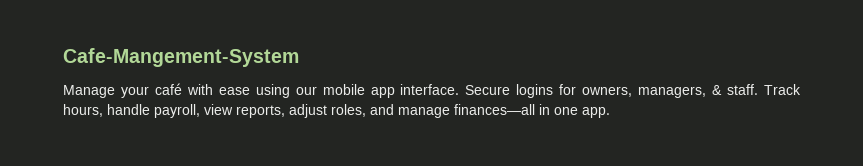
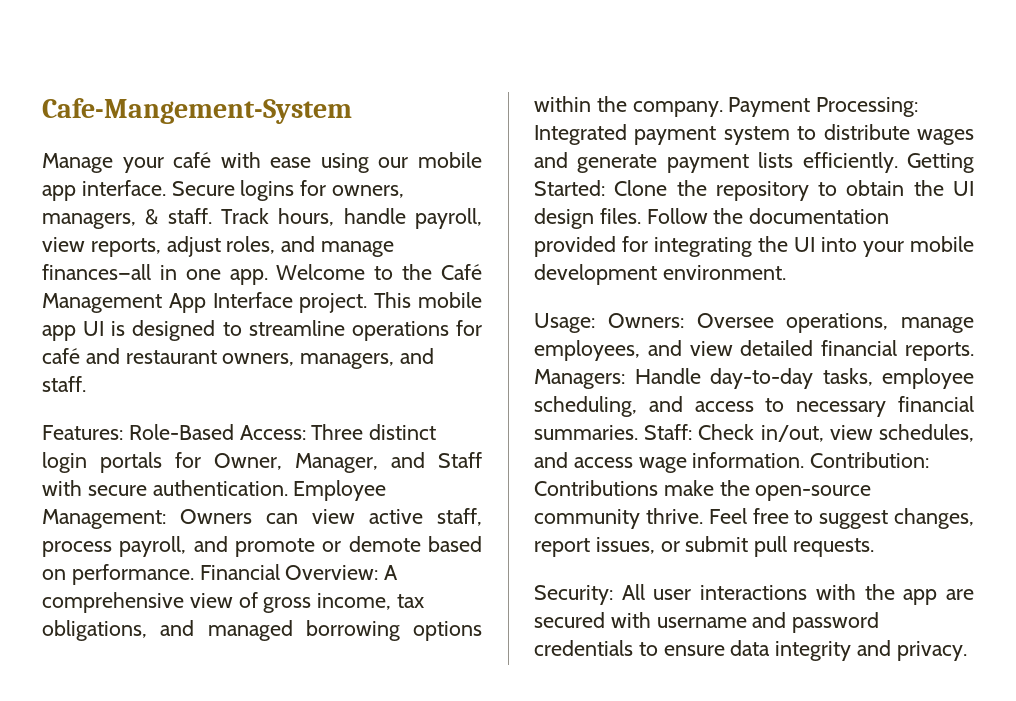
+ Welcome to the Café Management App Interface project. This mobile app UI is designed to streamline operations for café and restaurant owners, managers, and staff.
+ Features: Role-Based Access: Three distinct login portals for Owner, Manager, and Staff with secure authentication. Employee Management: Owners can view active staff, process payroll, and promote or demote based on performance. Financial Overview: A comprehensive view of gross income, tax obligations, and managed borrowing options within the company. Payment Processing: Integrated payment system to distribute wages and generate payment lists efficiently. Getting Started: Clone the repository to obtain the UI design files. Follow the documentation provided for integrating the UI into your mobile development environment.
+ Usage: Owners: Oversee operations, manage employees, and view detailed financial reports. Managers: Handle day-to-day tasks, employee scheduling, and access to necessary financial summaries. Staff: Check in/out, view schedules, and access wage information. Contribution: Contributions make the open-source community thrive. Feel free to suggest changes, report issues, or submit pull requests.
+ Security: All user interactions with the app are secured with username and password credentials to ensure data integrity and privacy.

